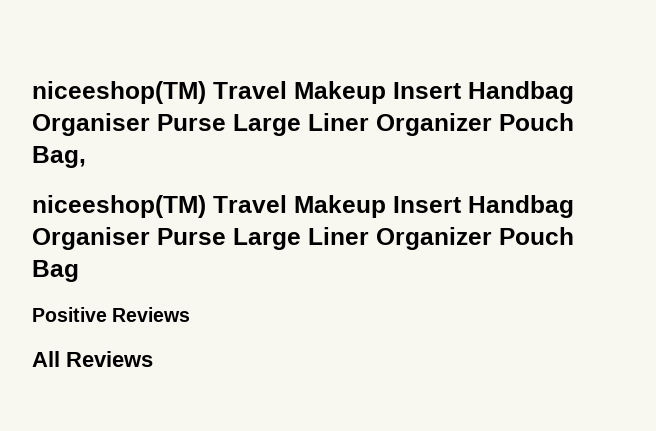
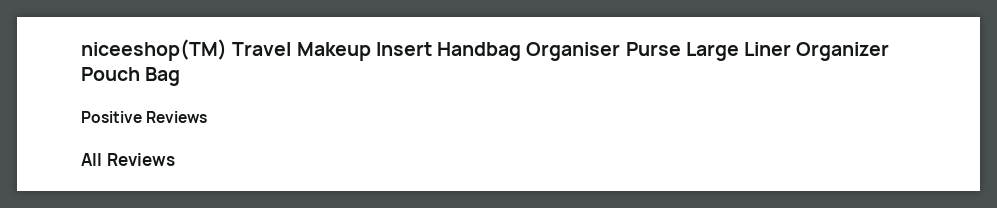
- niceeshop(TM) Travel Makeup Insert Handbag Organiser Purse Large Liner Organizer Pouch Bag,

